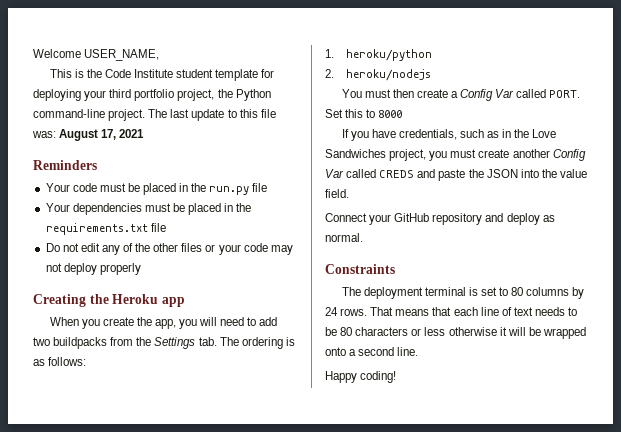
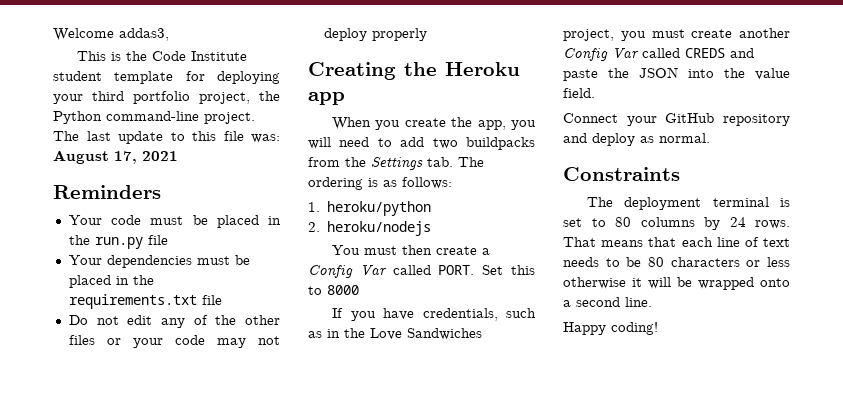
- Welcome USER_NAME,
+ Welcome addas3,

